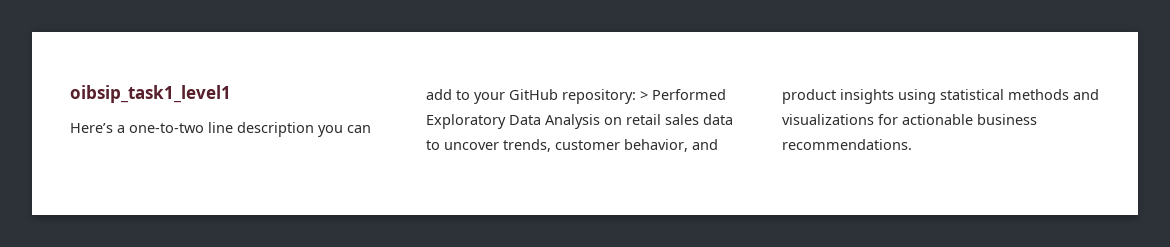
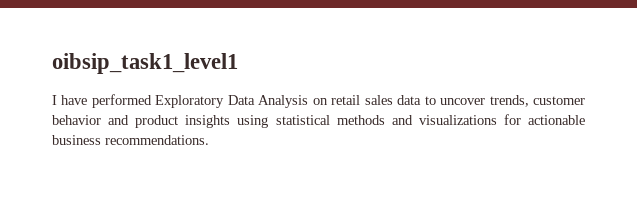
- Here’s a one-to-two line description you can add to your GitHub repository: > Performed Exploratory Data Analysis on retail sales data to uncover trends, customer behavior, and product insights using statistical methods and visualizations for actionable business recommendations.
+ I have performed Exploratory Data Analysis on retail sales data to uncover trends, customer behavior and product insights using statistical methods and visualizations for actionable business recommendations.

